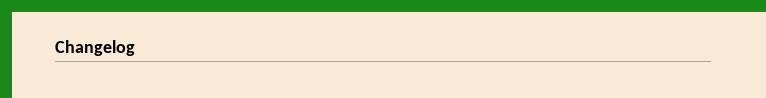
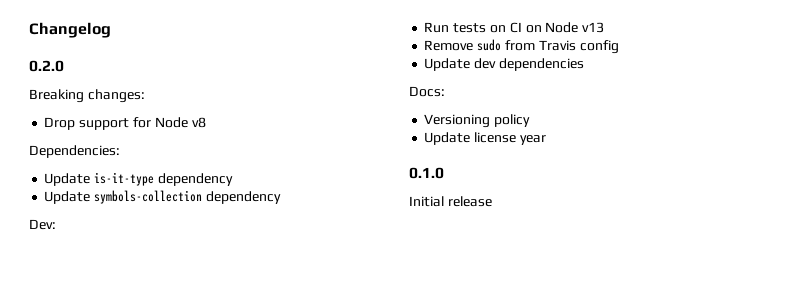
+ 0.2.0
+ Breaking changes:
+ Drop support for Node v8
+ Dependencies:
+ Update is-it-type dependency
+ Update symbols-collection dependency
+ Dev:
+ Run tests on CI on Node v13
+ Remove sudo from Travis config
+ Update dev dependencies
+ Docs:
+ Versioning policy
+ Update license year
+ 0.1.0
+ Initial release

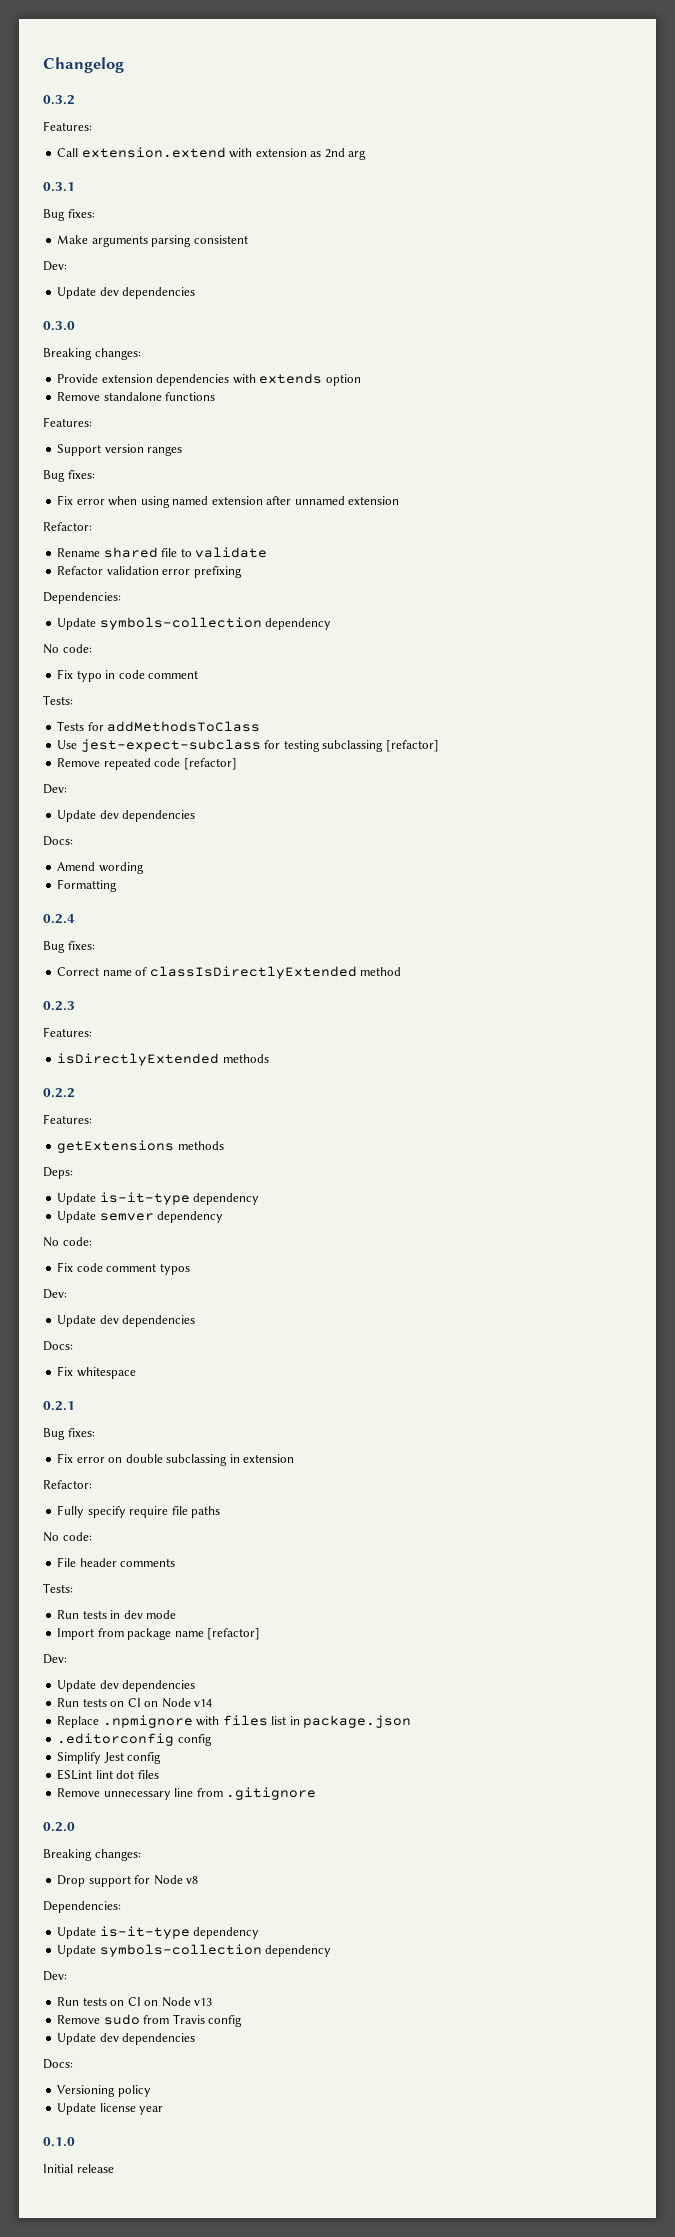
+ 0.3.2
+ Features:
+ Call extension.extend with extension as 2nd arg
+ 0.3.1
+ Bug fixes:
+ Make arguments parsing consistent
+ Dev:
+ Update dev dependencies
+ 0.3.0
+ Breaking changes:
+ Provide extension dependencies with extends option
+ Remove standalone functions
+ Features:
+ Support version ranges
+ Bug fixes:
+ Fix error when using named extension after unnamed extension
+ Refactor:
+ Rename shared file to validate
+ Refactor validation error prefixing
+ Dependencies:
+ Update symbols-collection dependency
+ No code:
+ Fix typo in code comment
+ Tests:
+ Tests for addMethodsToClass
+ Use jest-expect-subclass for testing subclassing [refactor]
+ Remove repeated code [refactor]
+ Dev:
+ Update dev dependencies
+ Docs:
+ Amend wording
+ Formatting
+ 0.2.4
+ Bug fixes:
+ Correct name of classIsDirectlyExtended method
+ 0.2.3
+ Features:
+ isDirectlyExtended methods
+ 0.2.2
+ Features:
+ getExtensions methods
+ Deps:
+ Update is-it-type dependency
+ Update semver dependency
+ No code:
+ Fix code comment typos
+ Dev:
+ Update dev dependencies
+ Docs:
+ Fix whitespace
+ 0.2.1
+ Bug fixes:
+ Fix error on double subclassing in extension
+ Refactor:
+ Fully specify require file paths
+ No code:
+ File header comments
+ Tests:
+ Run tests in dev mode
+ Import from package name [refactor]
+ Dev:
+ Update dev dependencies
+ Run tests on CI on Node v14
+ Replace .npmignore with files list in package.json
+ .editorconfig config
+ Simplify Jest config
+ ESLint lint dot files
+ Remove unnecessary line from .gitignore

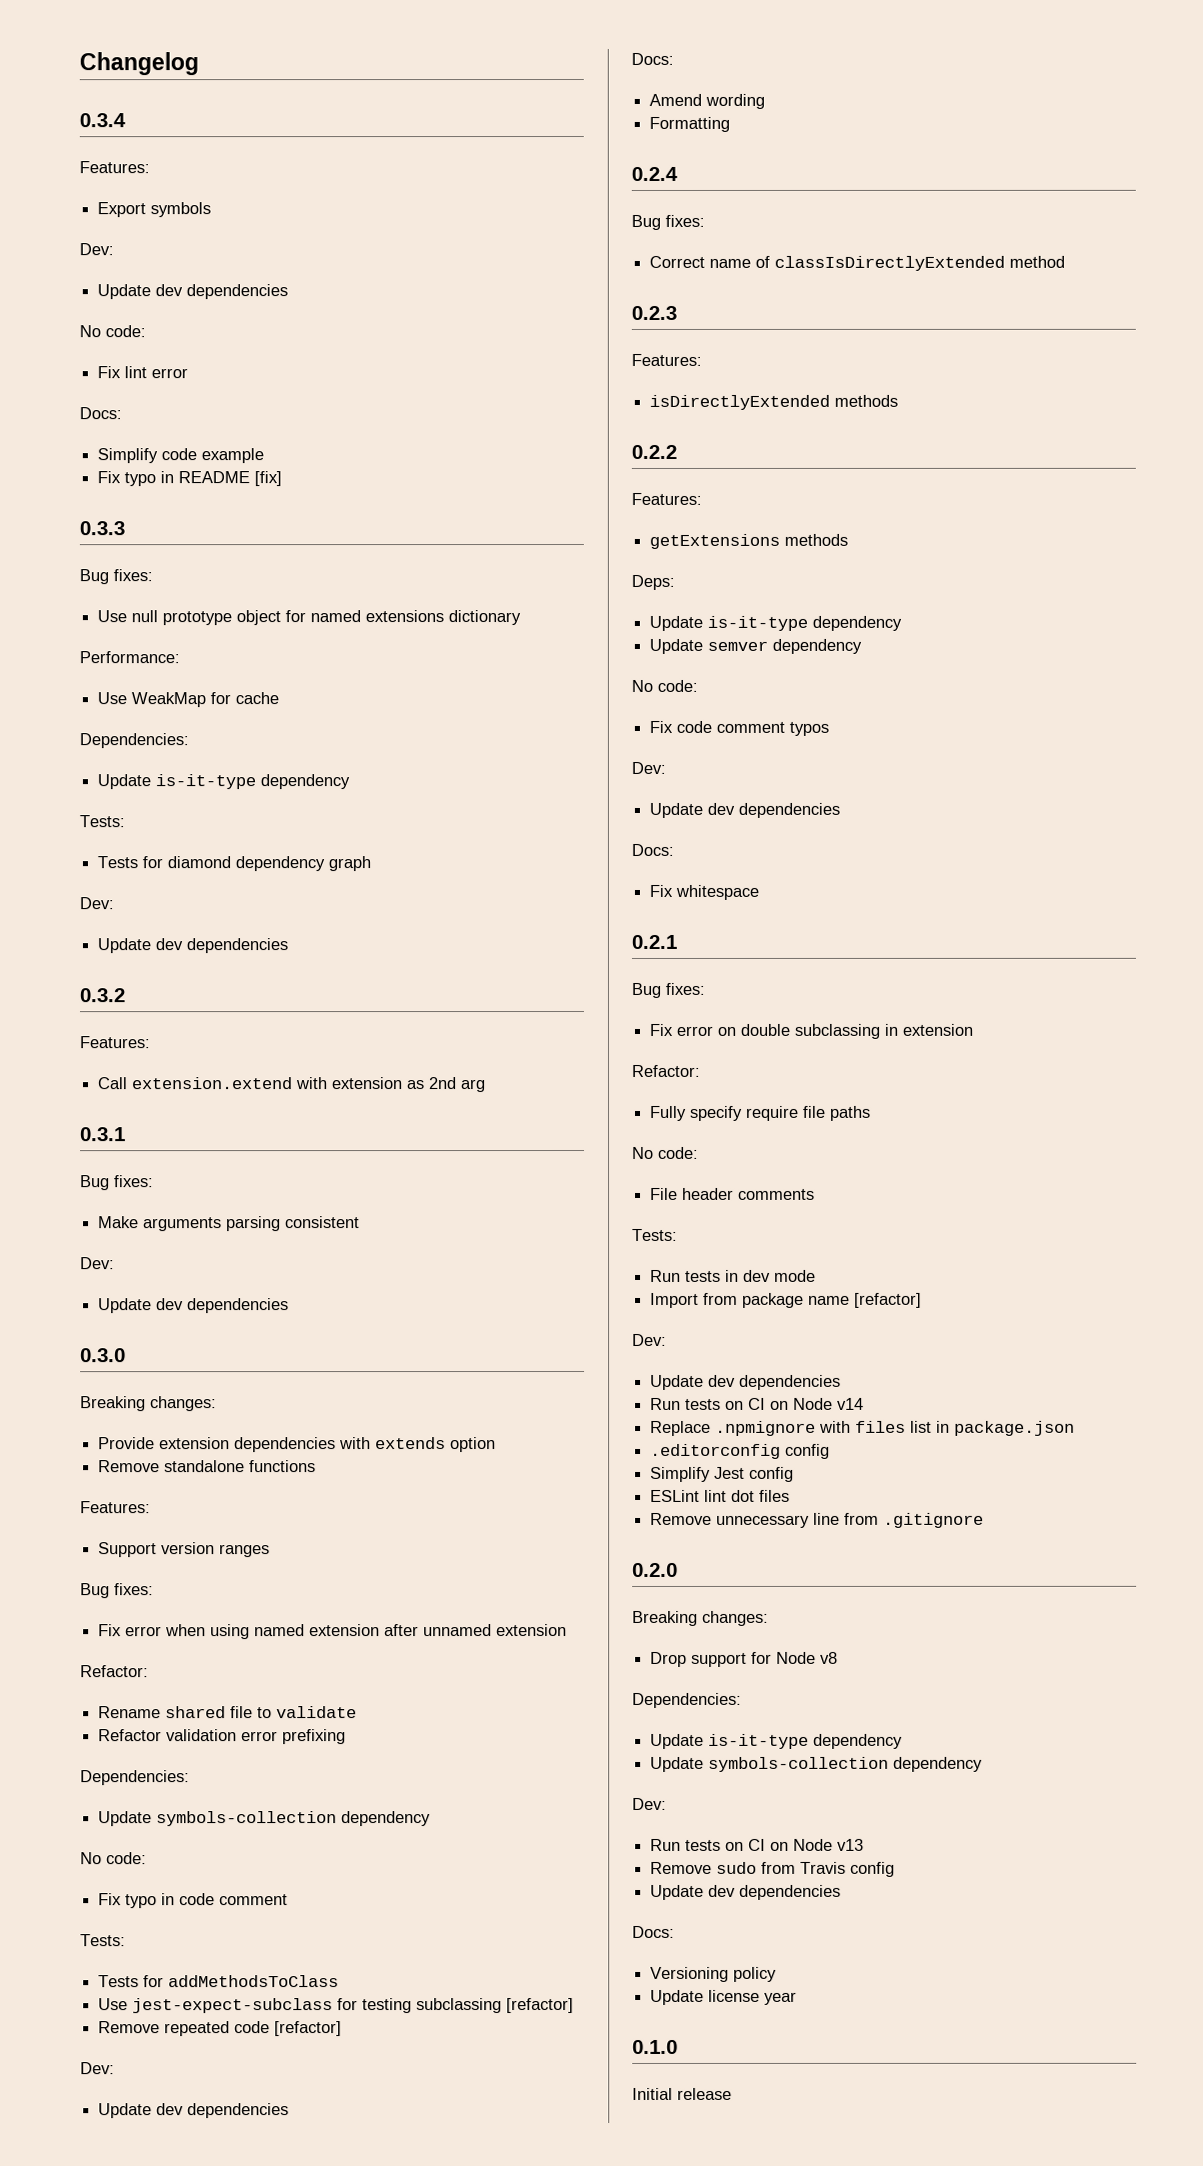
+ 0.3.4
+ Features:
+ Export symbols
+ Dev:
+ Update dev dependencies
+ No code:
+ Fix lint error
+ Docs:
+ Simplify code example
+ Fix typo in README [fix]
+ 0.3.3
+ Bug fixes:
+ Use null prototype object for named extensions dictionary
+ Performance:
+ Use WeakMap for cache
+ Dependencies:
+ Update is-it-type dependency
+ Tests:
+ Tests for diamond dependency graph
+ Dev:
+ Update dev dependencies

